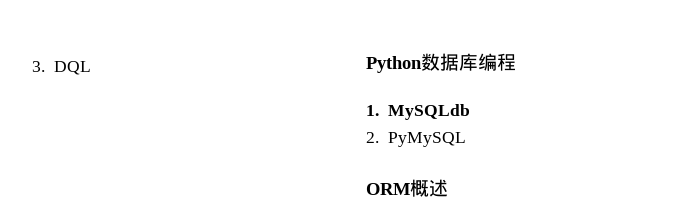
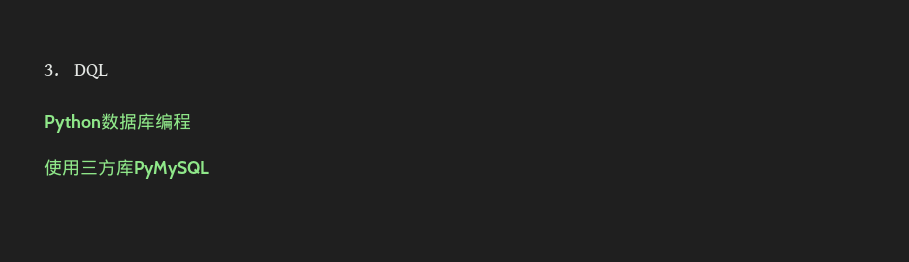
- 1. MySQLdb
- 2. PyMySQL
+ 使用三方库PyMySQL
- ORM概述

